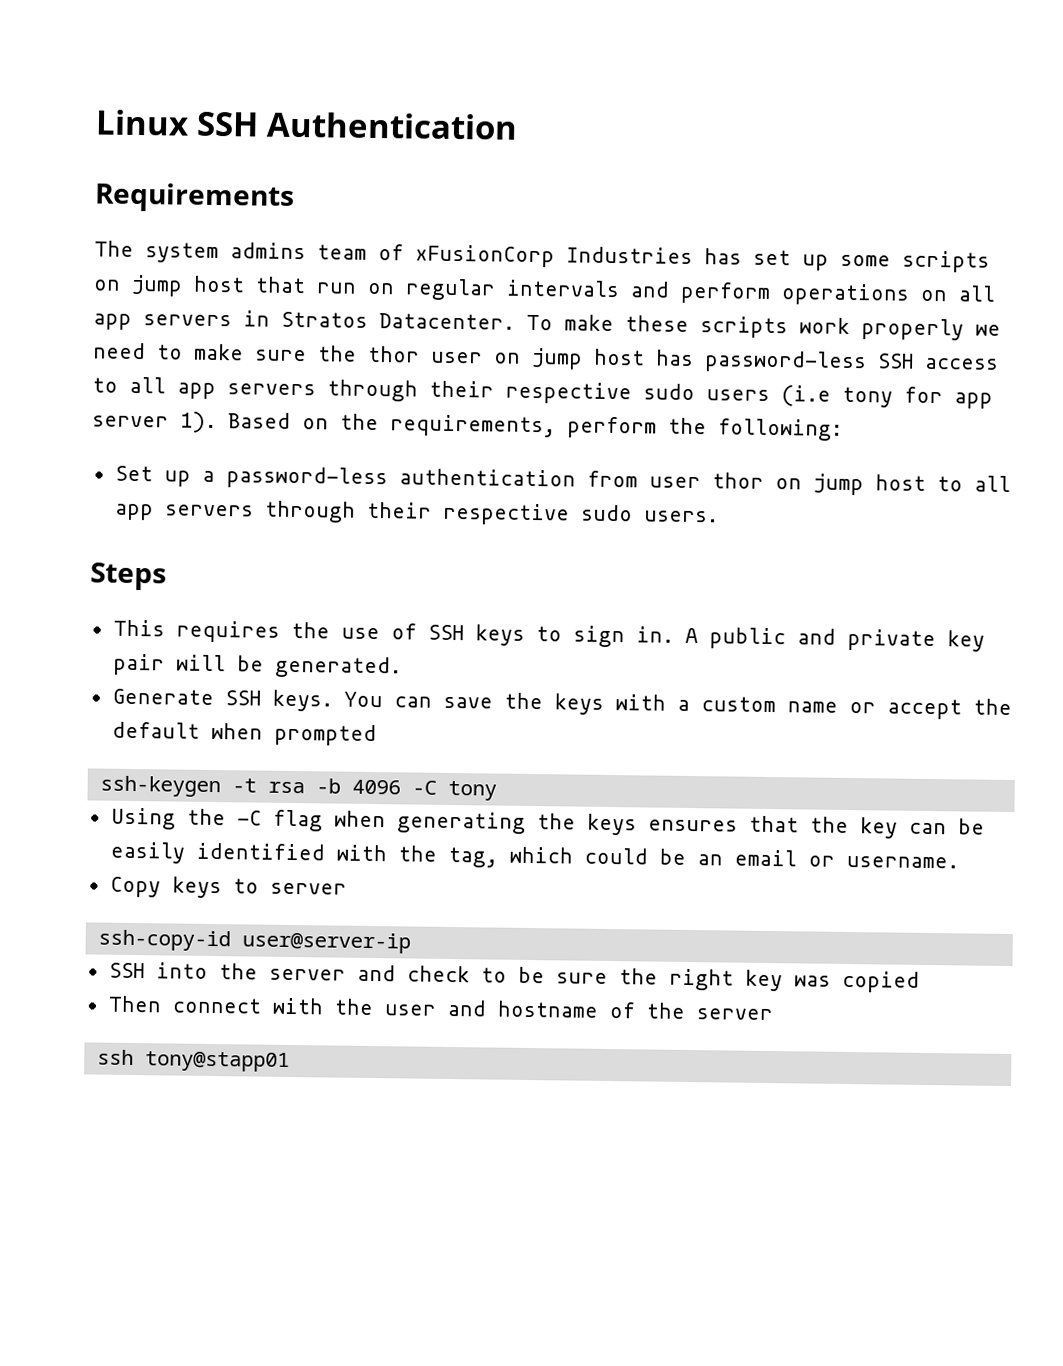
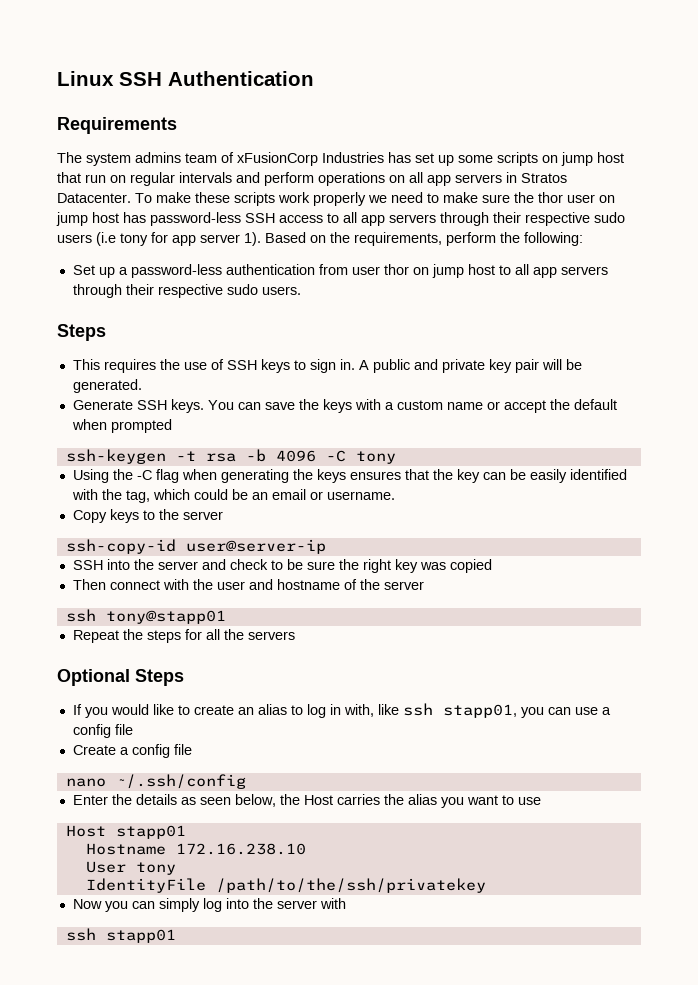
- Copy keys to server
+ Copy keys to the server
+ Repeat the steps for all the servers
+ Optional Steps
+ If you would like to create an alias to log in with, like ssh stapp01, you can use a config file
+ Create a config file
+ nano ~/.ssh/config
+ Enter the details as seen below, the Host carries the alias you want to use
+ Host stapp01
+ Hostname 172.16.238.10
+ User tony
+ IdentityFile /path/to/the/ssh/privatekey
+ Now you can simply log into the server with
+ ssh stapp01

